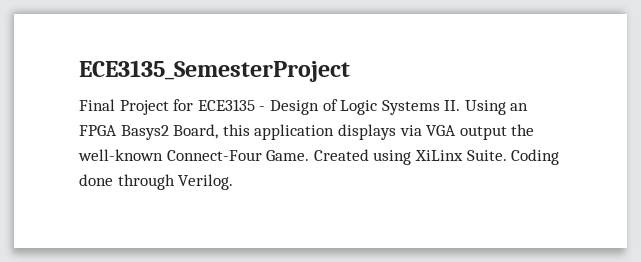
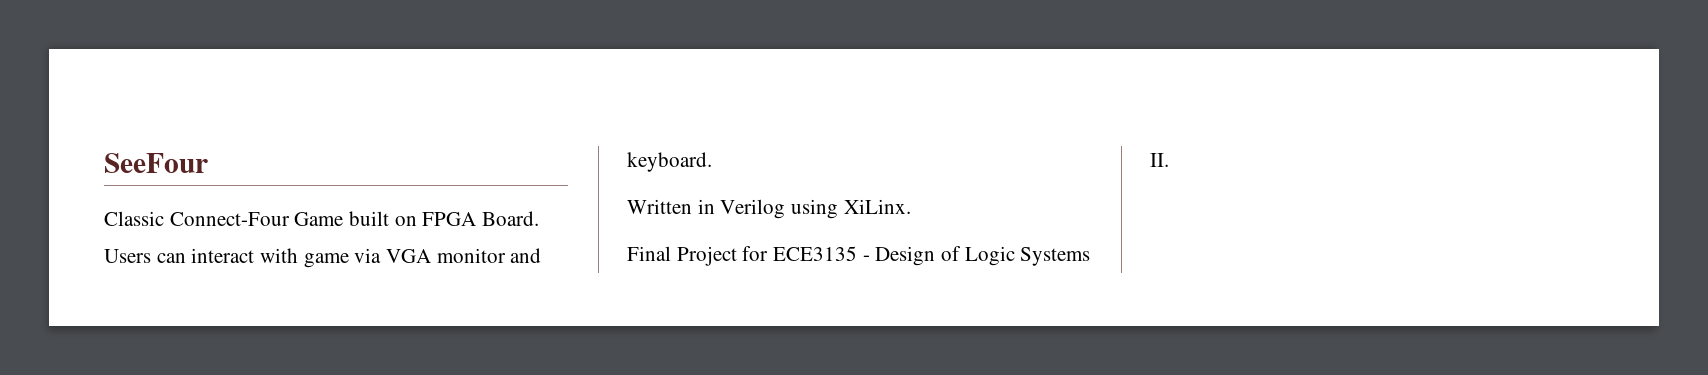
- ECE3135_SemesterProject
+ SeeFour
+ Classic Connect-Four Game built on FPGA Board.
+ Users can interact with game via VGA monitor and keyboard.
+ Written in Verilog using XiLinx.
- Final Project for ECE3135 - Design of Logic Systems II. Using an FPGA Basys2 Board, this application displays via VGA output the well-known Connect-Four Game. Created using XiLinx Suite. Coding done through Verilog.
+ Final Project for ECE3135 - Design of Logic Systems II.

